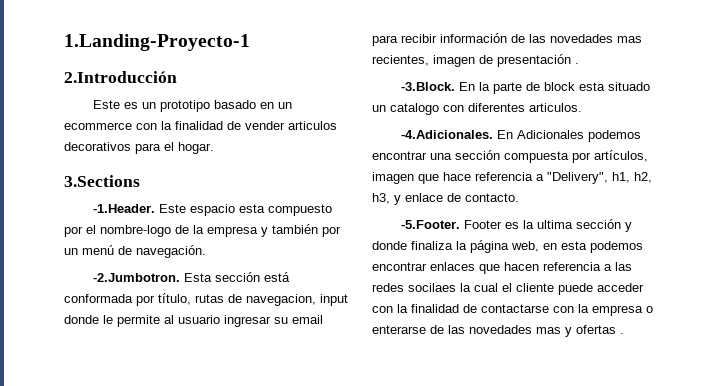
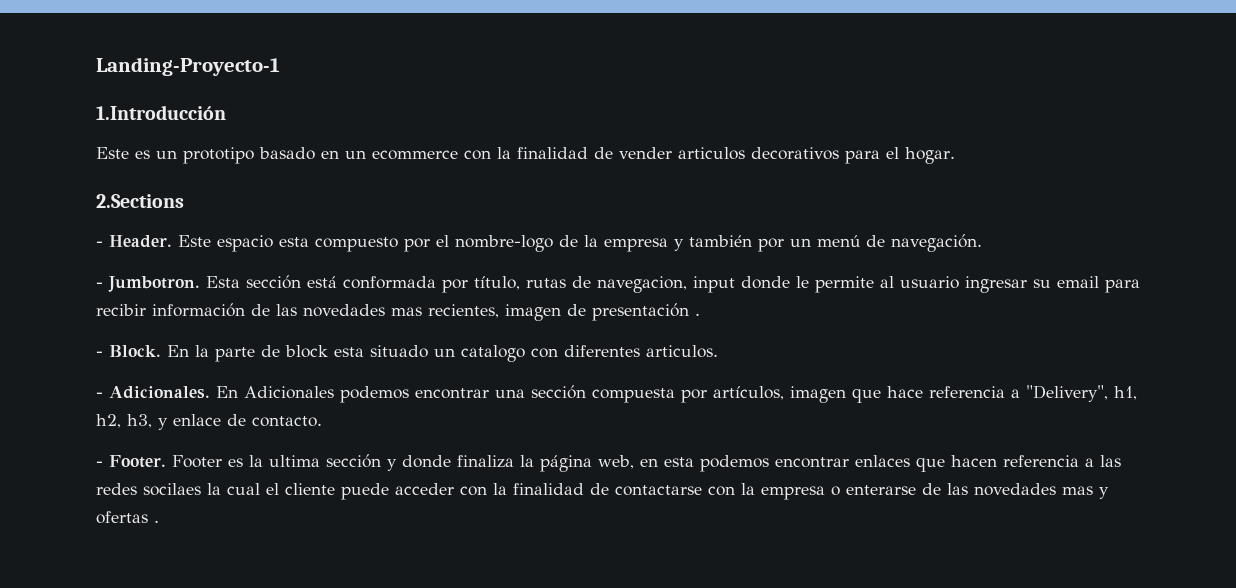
- 1.Landing-Proyecto-1
- 2.Introducción
+ Landing-Proyecto-1
+ 1.Introducción
- 3.Sections
- -1.Header. Este espacio esta compuesto por el nombre-logo de la empresa y también por un menú de navegación.
+ 2.Sections
+ - Header. Este espacio esta compuesto por el nombre-logo de la empresa y también por un menú de navegación.
- -2.Jumbotron. Esta sección está conformada por título, rutas de navegacion, input donde le permite al usuario ingresar su email para recibir información de las novedades mas recientes, imagen de presentación .
+ - Jumbotron. Esta sección está conformada por título, rutas de navegacion, input donde le permite al usuario ingresar su email para recibir información de las novedades mas recientes, imagen de presentación .
- -3.Block. En la parte de block esta situado un catalogo con diferentes articulos.
+ - Block. En la parte de block esta situado un catalogo con diferentes articulos.
- -4.Adicionales. En Adicionales podemos encontrar una sección compuesta por artículos, imagen que hace referencia a "Delivery", h1, h2, h3, y enlace de contacto.
+ - Adicionales. En Adicionales podemos encontrar una sección compuesta por artículos, imagen que hace referencia a "Delivery", h1, h2, h3, y enlace de contacto.
- -5.Footer. Footer es la ultima sección y donde finaliza la página web, en esta podemos encontrar enlaces que hacen referencia a las redes socilaes la cual el cliente puede acceder con la finalidad de contactarse con la empresa o enterarse de las novedades mas y ofertas .
+ - Footer. Footer es la ultima sección y donde finaliza la página web, en esta podemos encontrar enlaces que hacen referencia a las redes socilaes la cual el cliente puede acceder con la finalidad de contactarse con la empresa o enterarse de las novedades mas y ofertas .

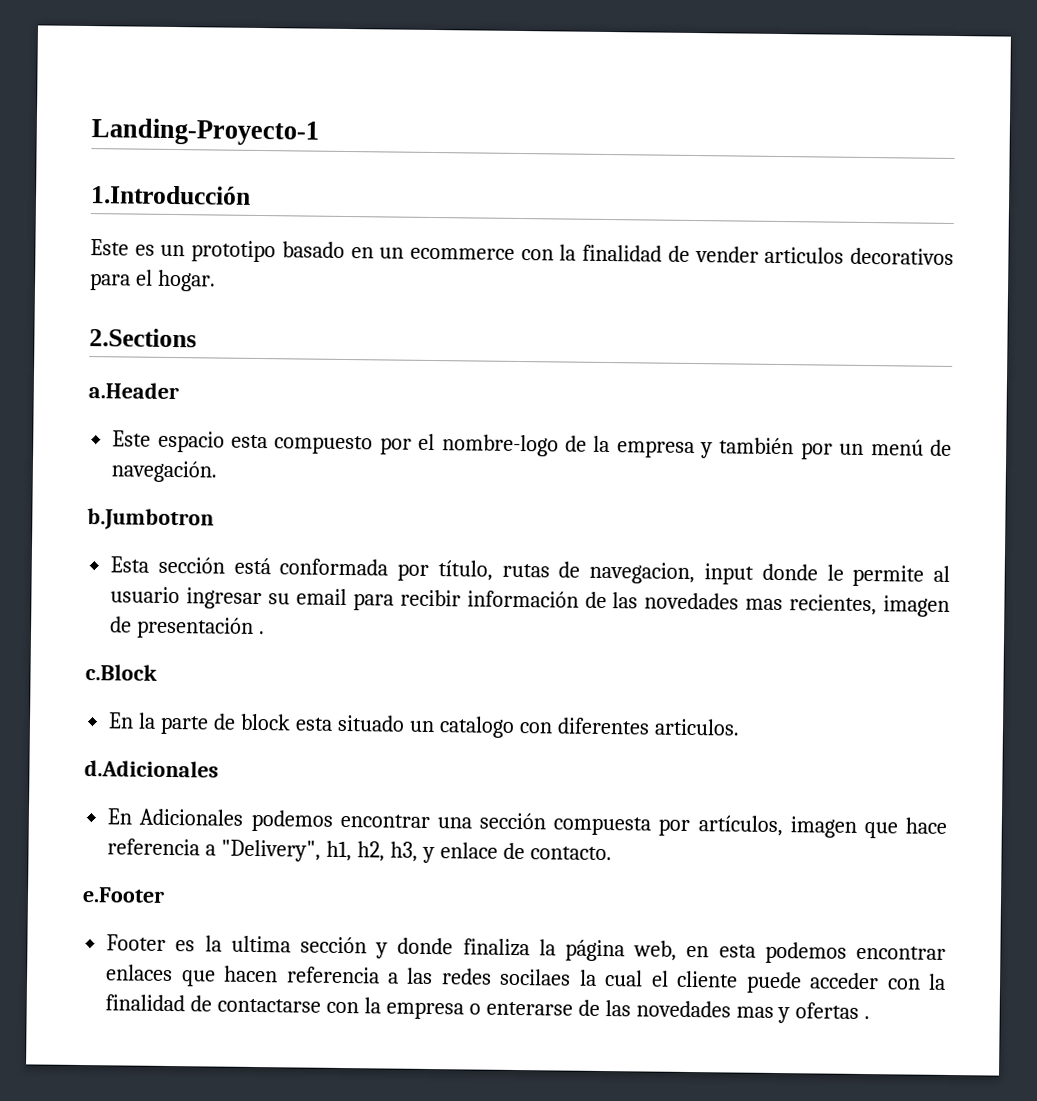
- - Header. Este espacio esta compuesto por el nombre-logo de la empresa y también por un menú de navegación.
+ a.Header
+ Este espacio esta compuesto por el nombre-logo de la empresa y también por un menú de navegación.
- - Jumbotron. Esta sección está conformada por título, rutas de navegacion, input donde le permite al usuario ingresar su email para recibir información de las novedades mas recientes, imagen de presentación .
+ b.Jumbotron
+ Esta sección está conformada por título, rutas de navegacion, input donde le permite al usuario ingresar su email para recibir información de las novedades mas recientes, imagen de presentación .
- - Block. En la parte de block esta situado un catalogo con diferentes articulos.
+ c.Block
+ En la parte de block esta situado un catalogo con diferentes articulos.
- - Adicionales. En Adicionales podemos encontrar una sección compuesta por artículos, imagen que hace referencia a "Delivery", h1, h2, h3, y enlace de contacto.
+ d.Adicionales
+ En Adicionales podemos encontrar una sección compuesta por artículos, imagen que hace referencia a "Delivery", h1, h2, h3, y enlace de contacto.
- - Footer. Footer es la ultima sección y donde finaliza la página web, en esta podemos encontrar enlaces que hacen referencia a las redes socilaes la cual el cliente puede acceder con la finalidad de contactarse con la empresa o enterarse de las novedades mas y ofertas .
+ e.Footer
+ Footer es la ultima sección y donde finaliza la página web, en esta podemos encontrar enlaces que hacen referencia a las redes socilaes la cual el cliente puede acceder con la finalidad de contactarse con la empresa o enterarse de las novedades mas y ofertas .

